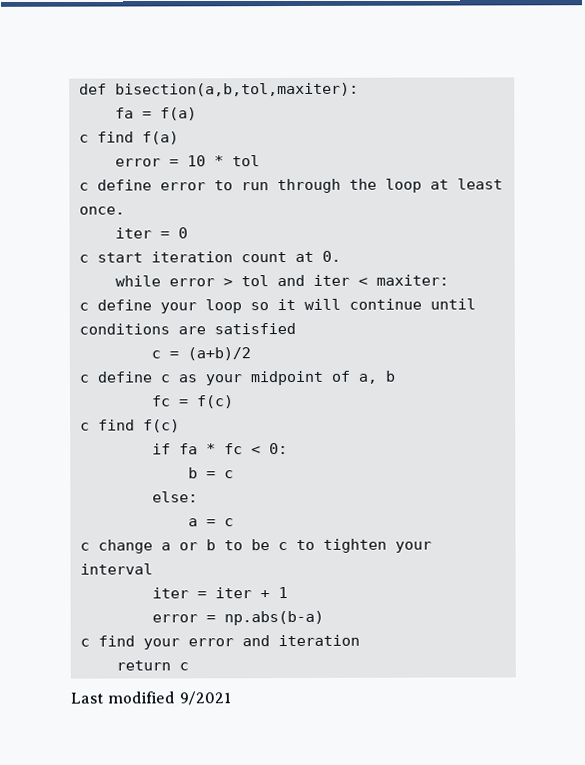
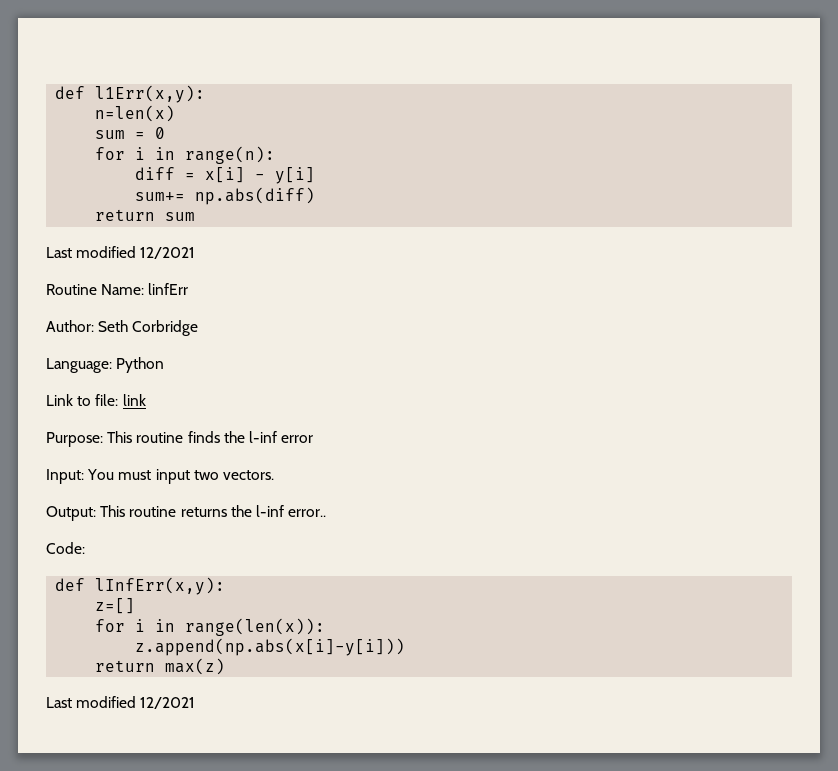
- def bisection(a,b,tol,maxiter):
- fa = f(a)
- c find f(a)
- error = 10 * tol
- c define error to run through the loop at least once.
- iter = 0
- c start iteration count at 0.
- while error > tol and iter < maxiter:
- c define your loop so it will continue until conditions are satisfied
- c = (a+b)/2
- c define c as your midpoint of a, b
- fc = f(c)
- c find f(c)
- if fa * fc < 0:
- b = c
- else:
- a = c
- c change a or b to be c to tighten your interval
- iter = iter + 1
- error = np.abs(b-a)
- c find your error and iteration
- return c
- Last modified 9/2021
+ def l1Err(x,y):
+ n=len(x)
+ sum = 0
+ for i in range(n):
+ diff = x[i] - y[i]
+ sum+= np.abs(diff)
+ return sum
+ Last modified 12/2021
+ Routine Name: linfErr
+ Author: Seth Corbridge
+ Language: Python
+ Link to file: link
+ Purpose: This routine finds the l-inf error
+ Input: You must input two vectors.
+ Output: This routine returns the l-inf error..
+ Code:
+ def lInfErr(x,y):
+ z=[]
+ for i in range(len(x)):
+ z.append(np.abs(x[i]-y[i]))
+ return max(z)
+ Last modified 12/2021

